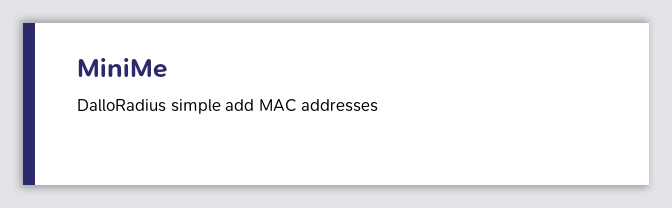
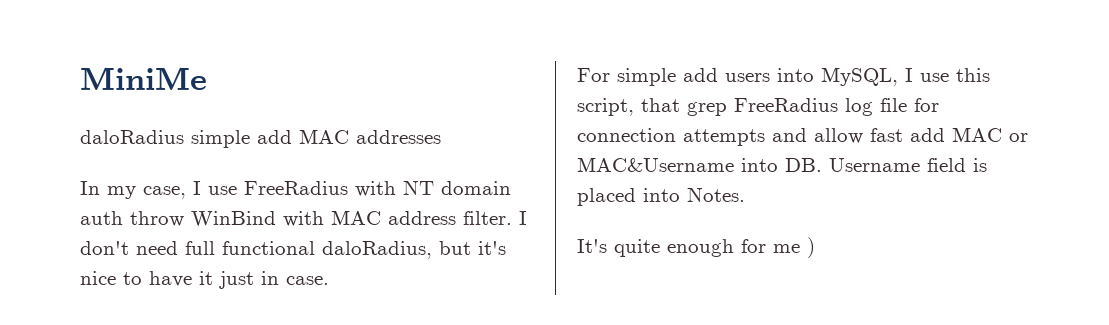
- DalloRadius simple add MAC addresses
+ daloRadius simple add MAC addresses
+ In my case, I use FreeRadius with NT domain auth throw WinBind with MAC address filter. I don't need full functional daloRadius, but it's nice to have it just in case.
+ For simple add users into MySQL, I use this script, that grep FreeRadius log file for connection attempts and allow fast add MAC or MAC&Username into DB. Username field is placed into Notes.
+ It's quite enough for me )

